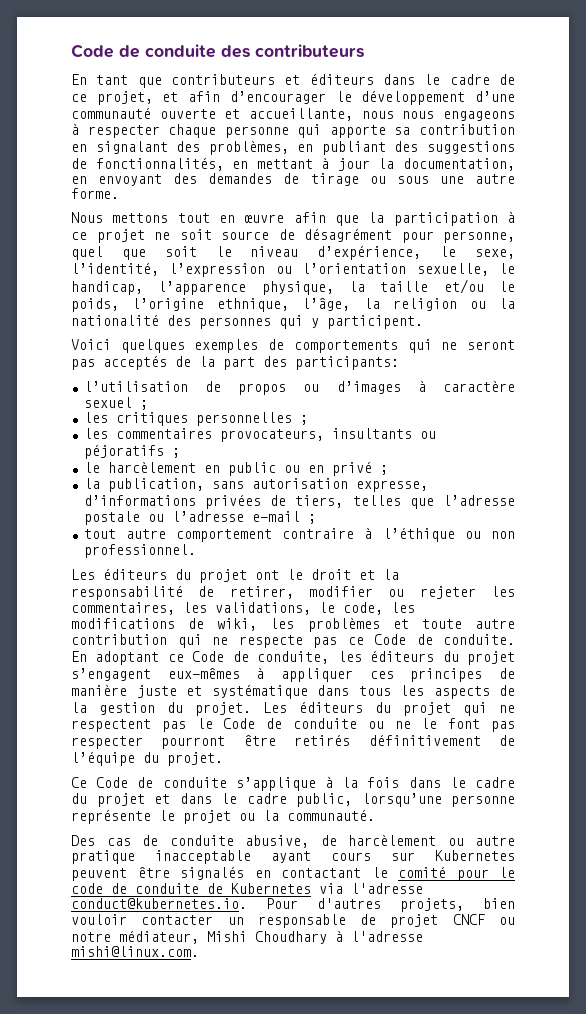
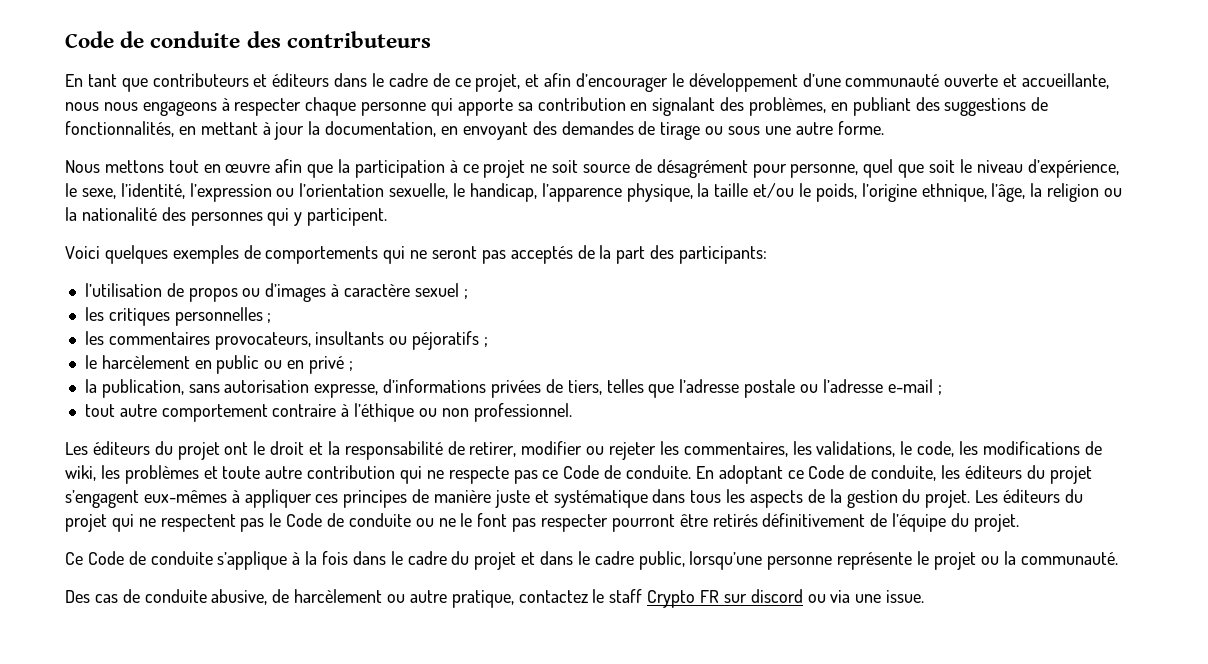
- Des cas de conduite abusive, de harcèlement ou autre pratique inacceptable ayant cours sur Kubernetes peuvent être signalés en contactant le comité pour le code de conduite de Kubernetes via l'adresse conduct@kubernetes.io. Pour d'autres projets, bien vouloir contacter un responsable de projet CNCF ou notre médiateur, Mishi Choudhary à l'adresse mishi@linux.com.
+ Des cas de conduite abusive, de harcèlement ou autre pratique, contactez le staff Crypto FR sur discord ou via une issue.

